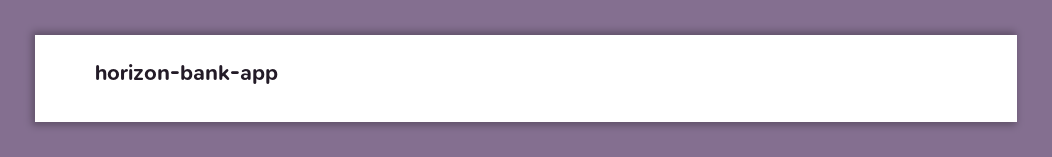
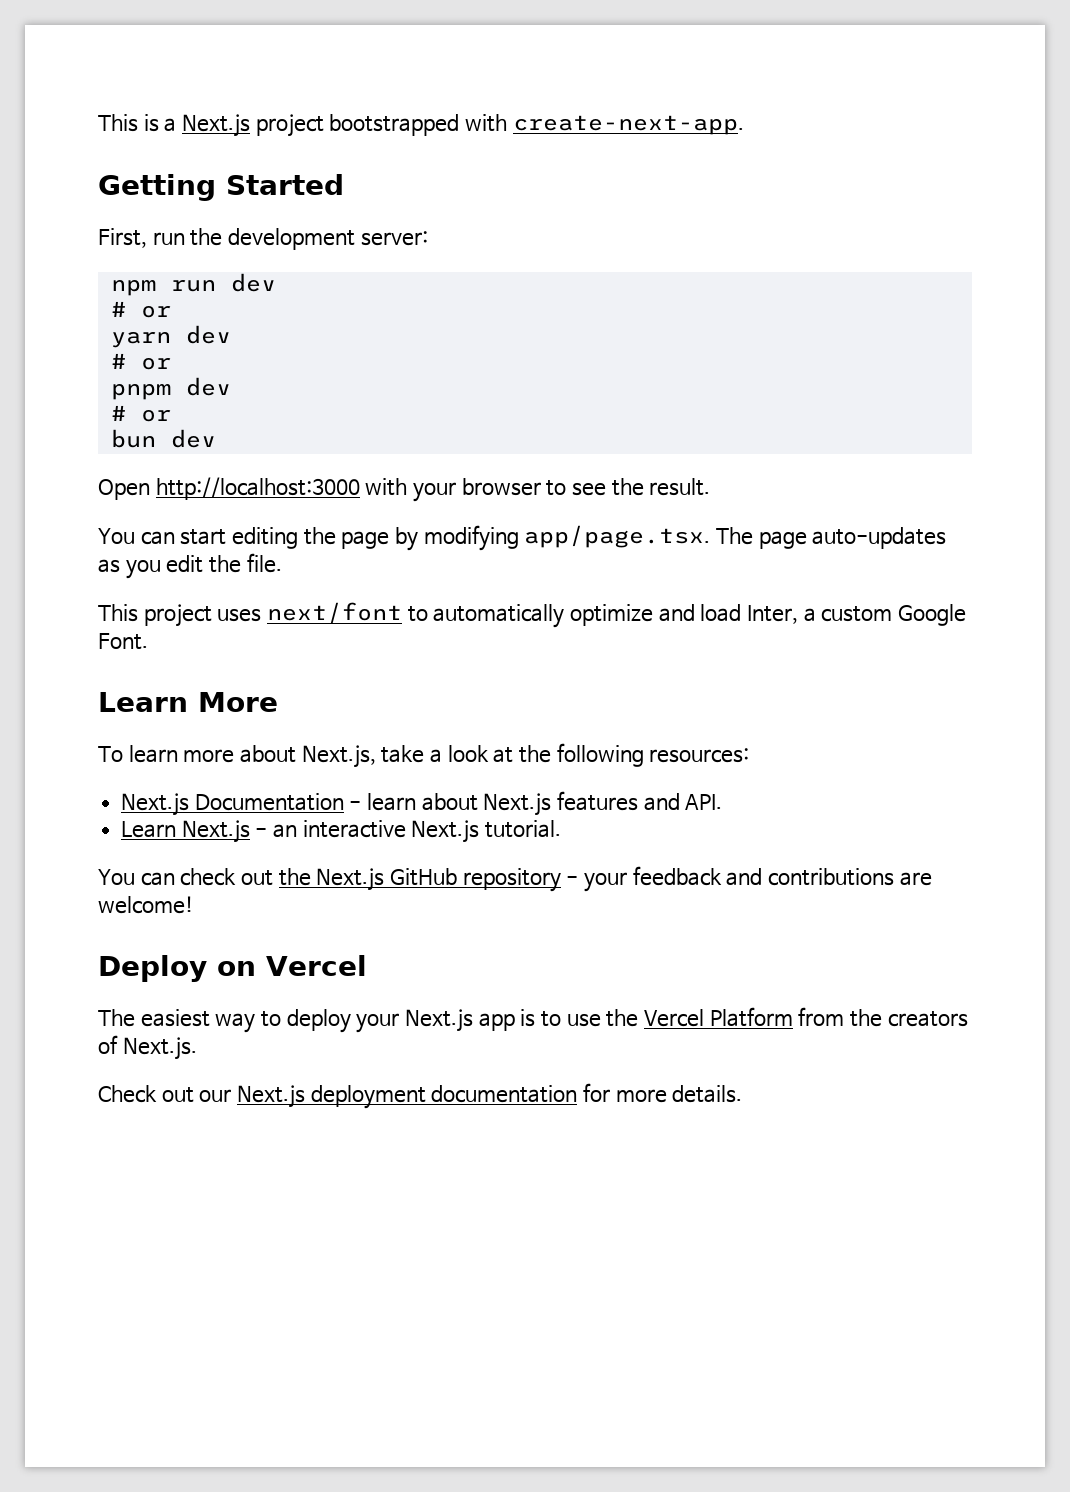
- horizon-bank-app
+ This is a Next.js project bootstrapped with create-next-app.
+ Getting Started
+ First, run the development server:
+ npm run dev
+ # or
+ yarn dev
+ # or
+ pnpm dev
+ # or
+ bun dev
+ Open http://localhost:3000 with your browser to see the result.
+ You can start editing the page by modifying app/page.tsx. The page auto-updates as you edit the file.
+ This project uses next/font to automatically optimize and load Inter, a custom Google Font.
+ Learn More
+ To learn more about Next.js, take a look at the following resources:
+ Next.js Documentation - learn about Next.js features and API.
+ Learn Next.js - an interactive Next.js tutorial.
+ You can check out the Next.js GitHub repository - your feedback and contributions are welcome!
+ Deploy on Vercel
+ The easiest way to deploy your Next.js app is to use the Vercel Platform from the creators of Next.js.
+ Check out our Next.js deployment documentation for more details.

